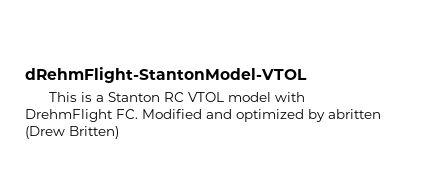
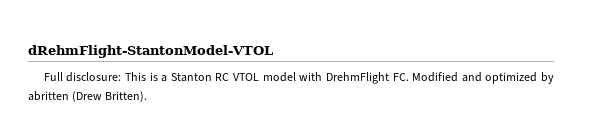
- This is a Stanton RC VTOL model with DrehmFlight FC. Modified and optimized by abritten (Drew Britten)
+ Full disclosure: This is a Stanton RC VTOL model with DrehmFlight FC. Modified and optimized by abritten (Drew Britten).

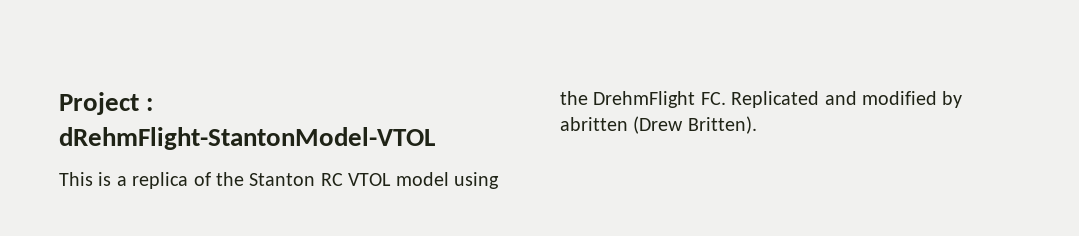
- dRehmFlight-StantonModel-VTOL
+ Project : dRehmFlight-StantonModel-VTOL
- Full disclosure: This is a Stanton RC VTOL model with DrehmFlight FC. Modified and optimized by abritten (Drew Britten).
+ This is a replica of the Stanton RC VTOL model using the DrehmFlight FC. Replicated and modified by abritten (Drew Britten).

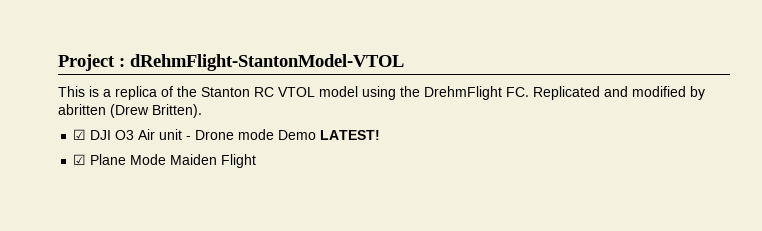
+ ☑ DJI O3 Air unit - Drone mode Demo LATEST!
+ ☑ Plane Mode Maiden Flight

